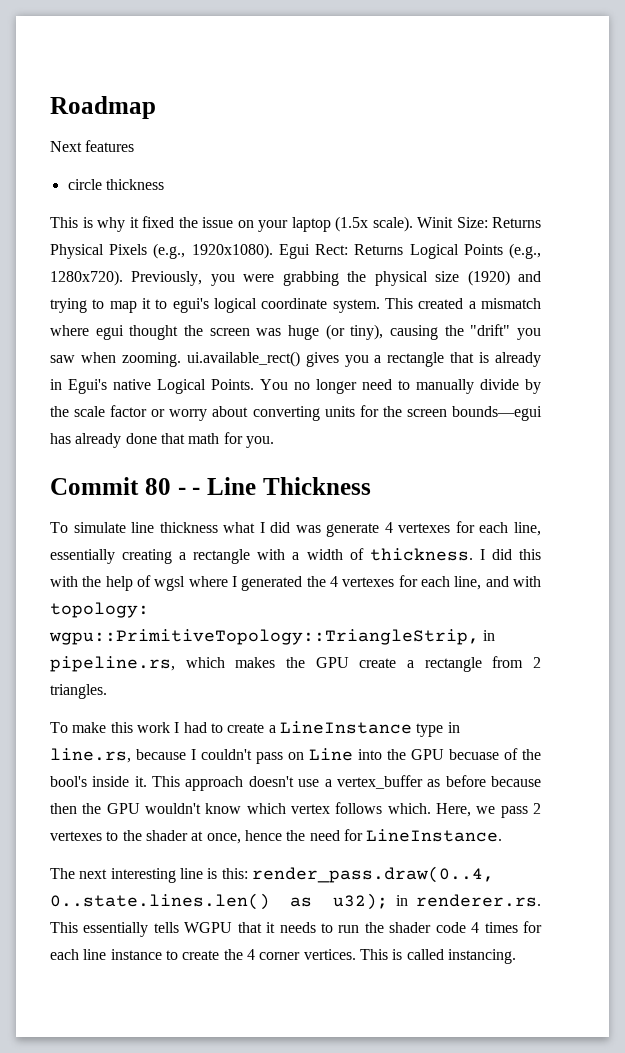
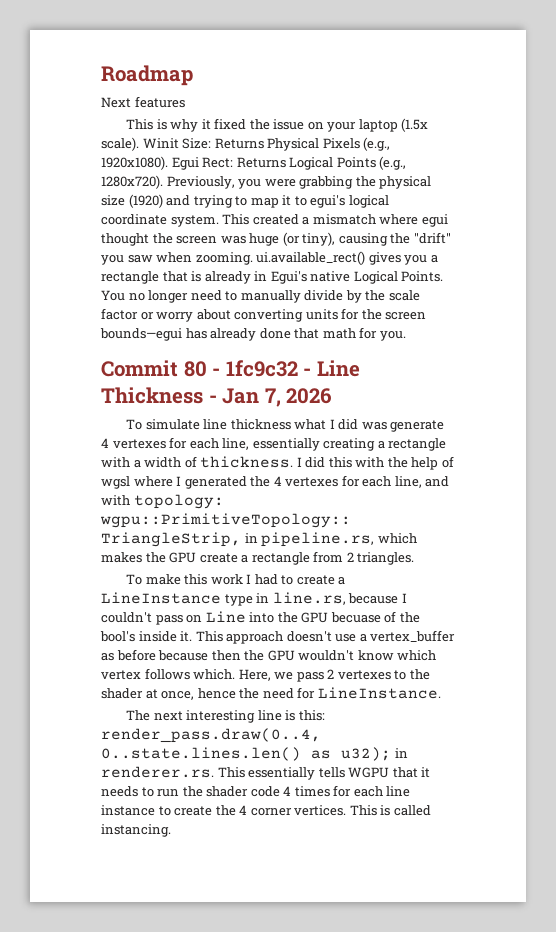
- circle thickness
- Commit 80 - - Line Thickness
+ Commit 80 - 1fc9c32 - Line Thickness - Jan 7, 2026

